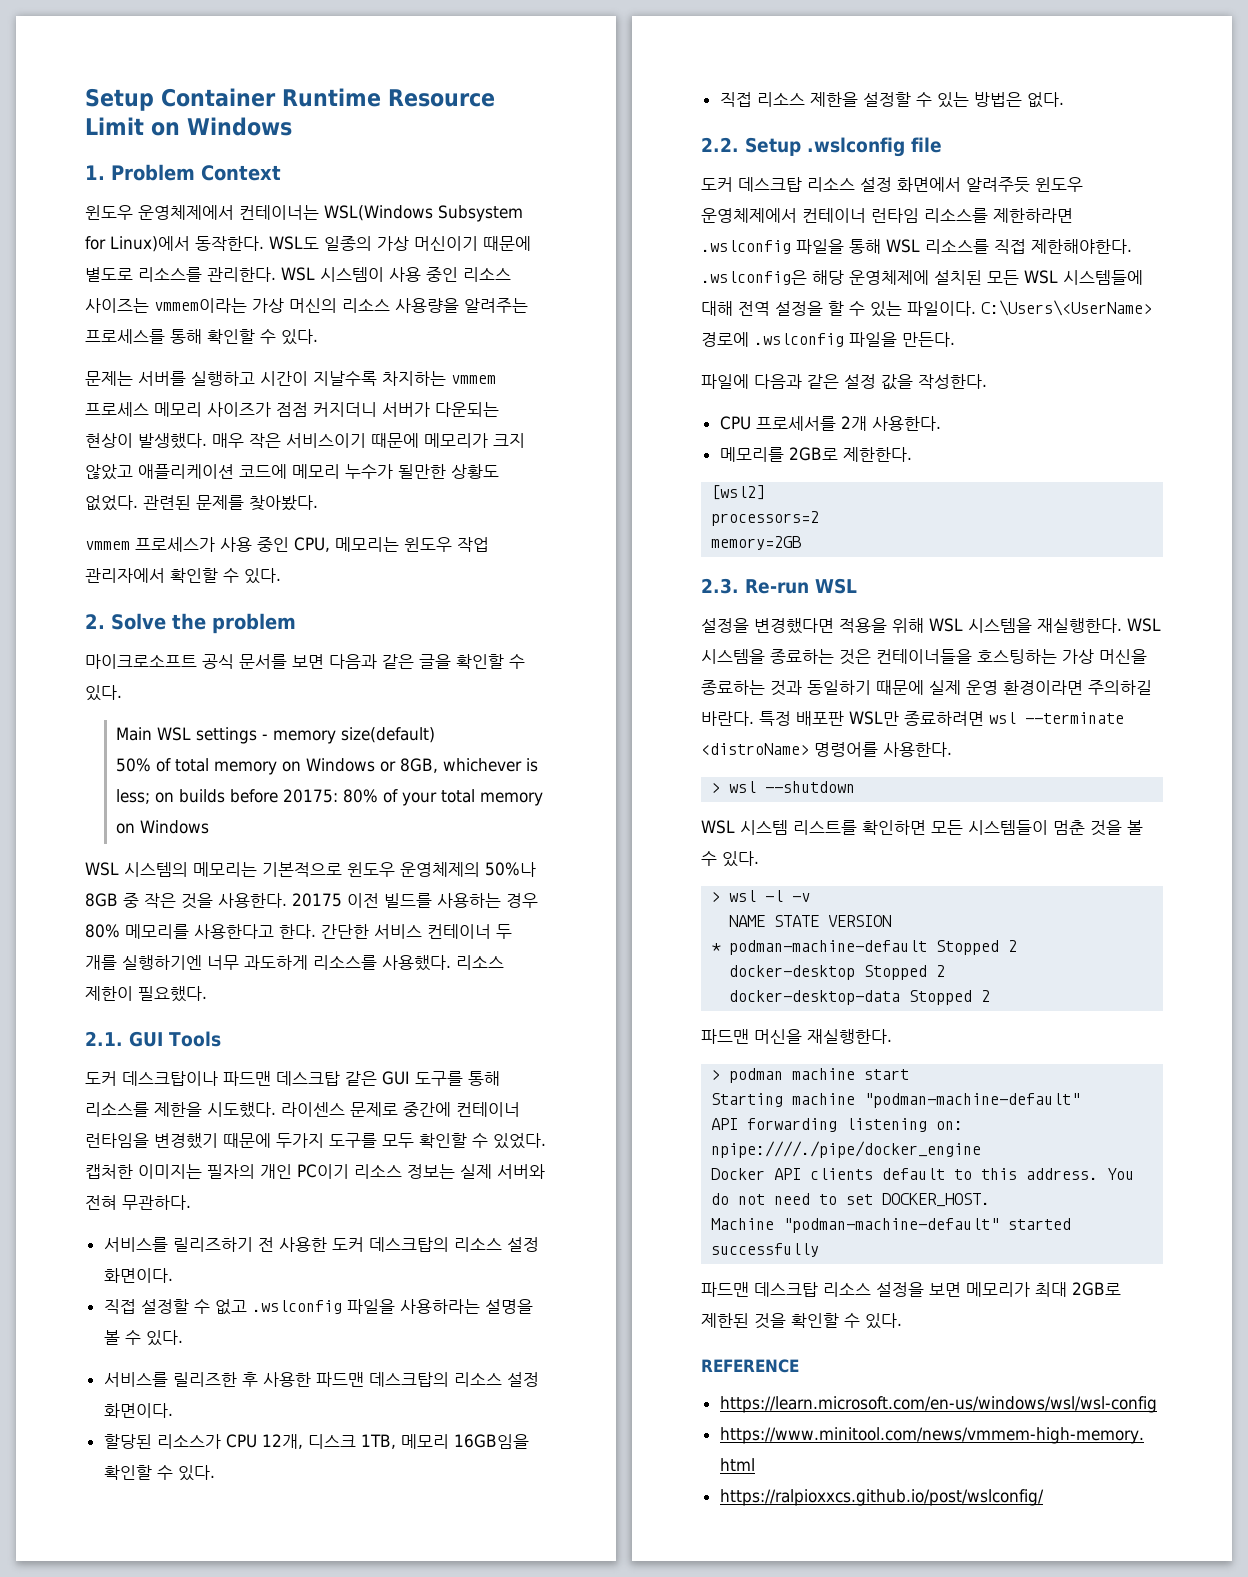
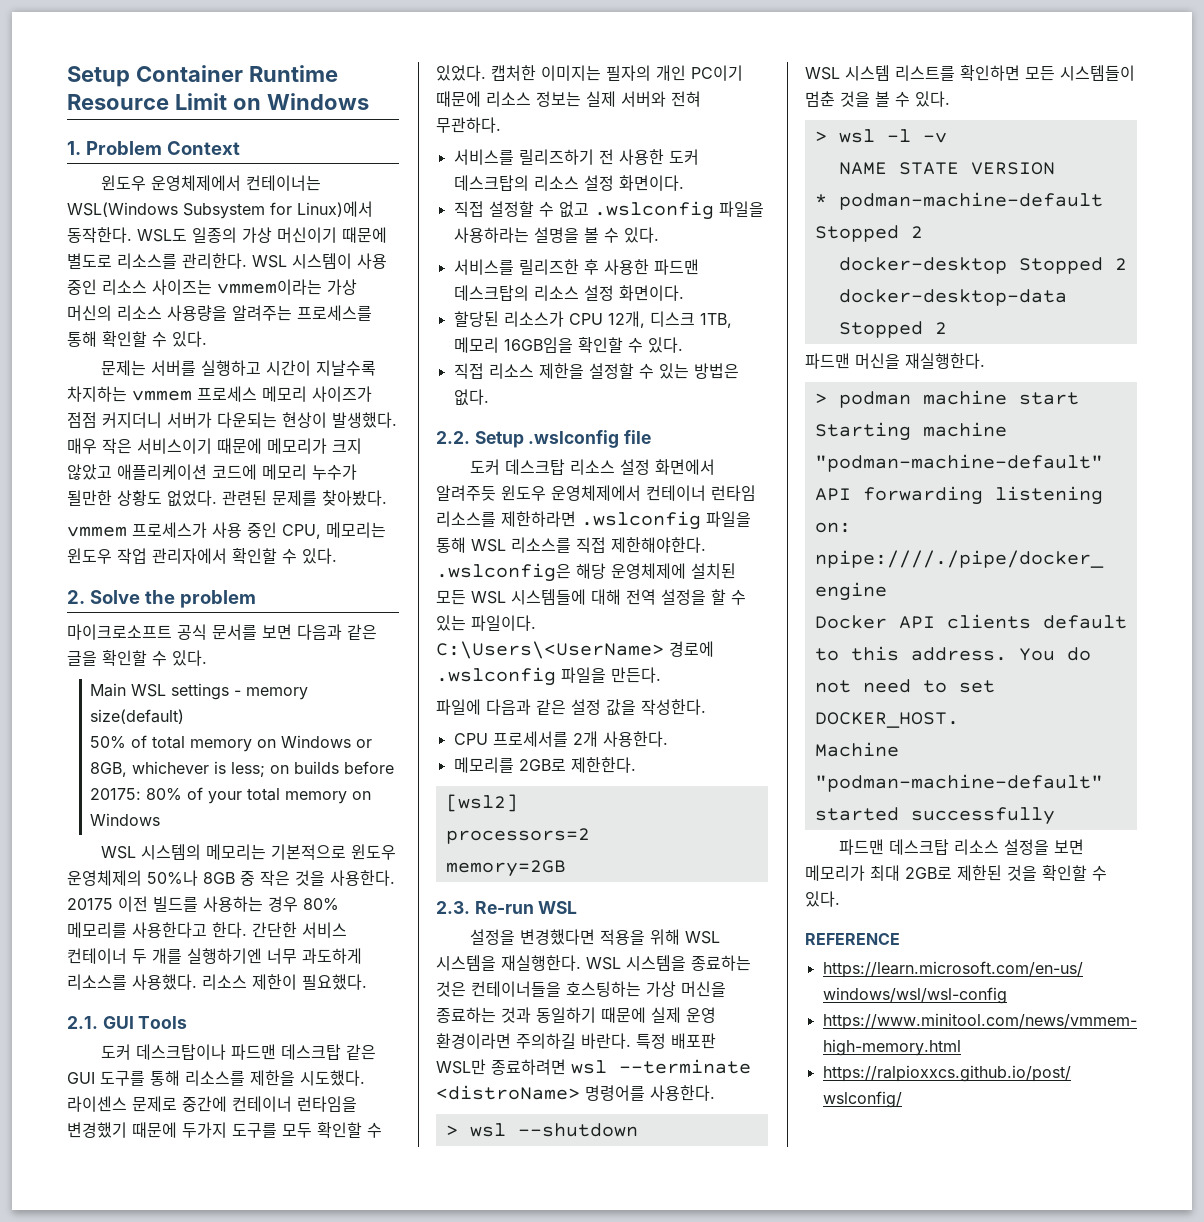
- 캡처한 이미지는 필자의 개인 PC이기 리소스 정보는 실제 서버와 전혀 무관하다.
+ 캡처한 이미지는 필자의 개인 PC이기 때문에 리소스 정보는 실제 서버와 전혀 무관하다.

